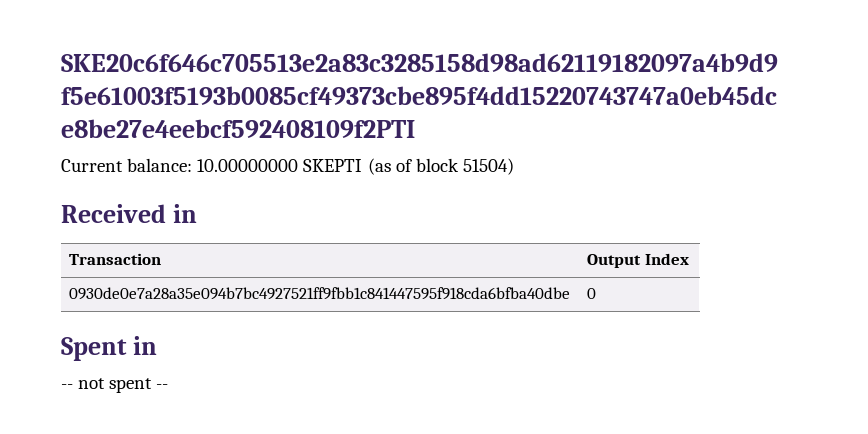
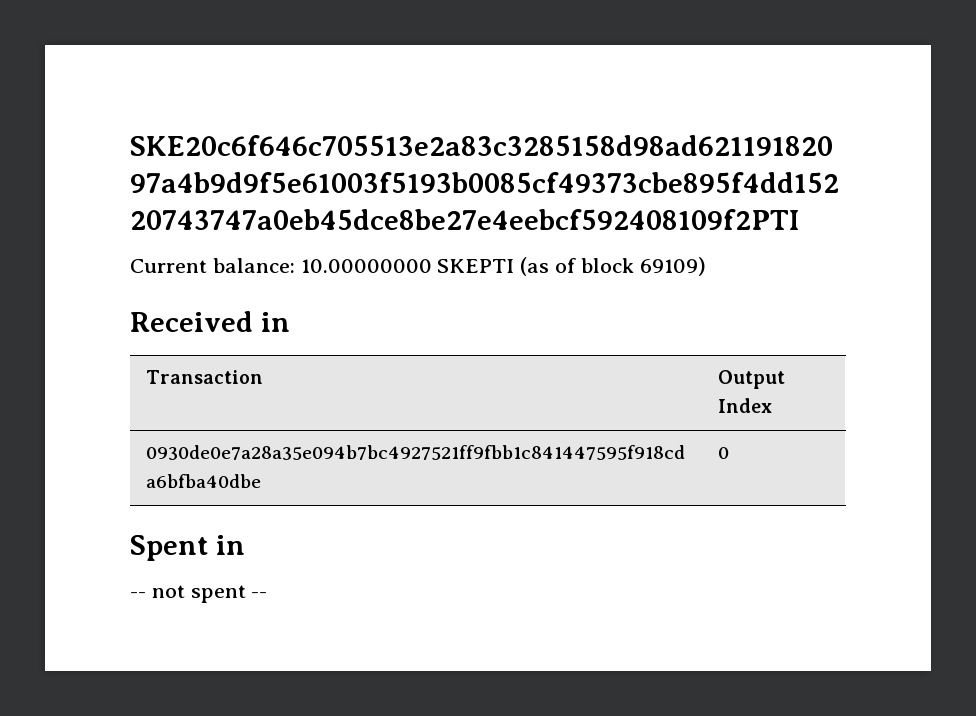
- Current balance: 10.00000000 SKEPTI (as of block 51504)
+ Current balance: 10.00000000 SKEPTI (as of block 69109)

